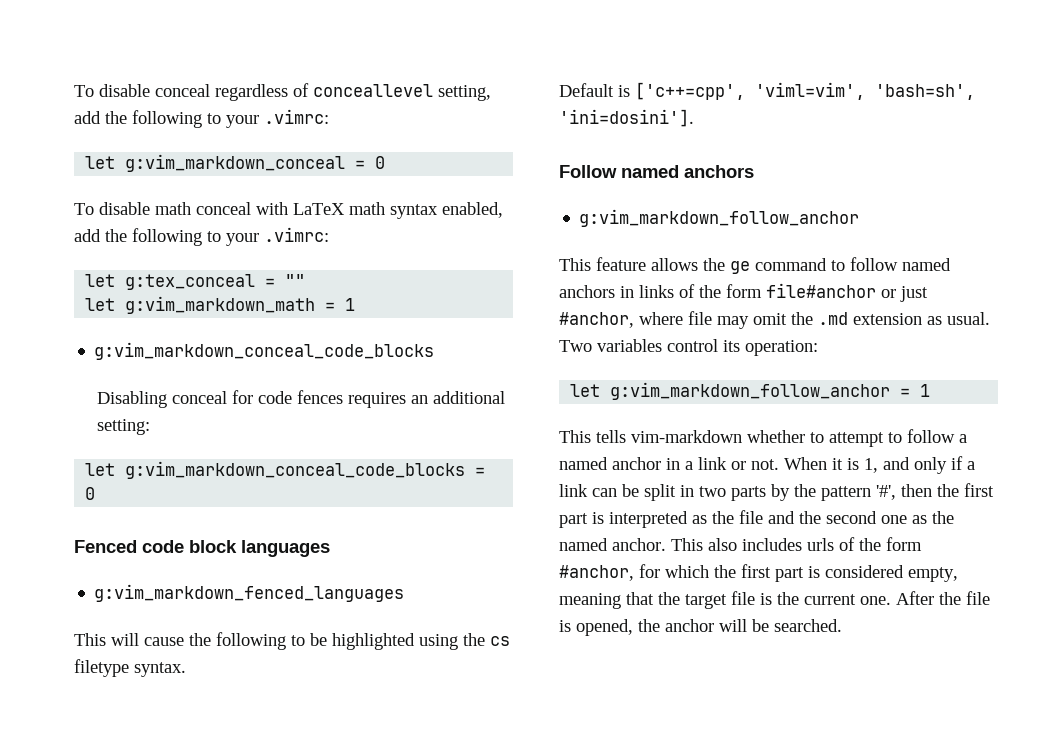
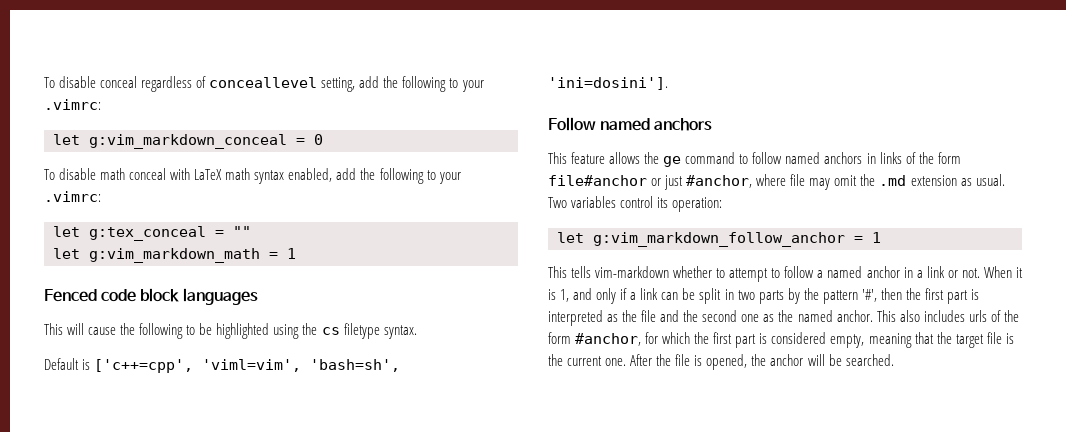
  let g:vim_markdown_math = 1
- g:vim_markdown_conceal_code_blocks
- Disabling conceal for code fences requires an additional setting:
- let g:vim_markdown_conceal_code_blocks = 0
- g:vim_markdown_fenced_languages
  Follow named anchors
- g:vim_markdown_follow_anchor

